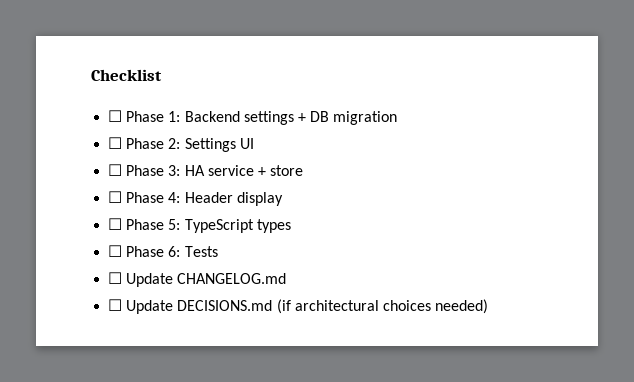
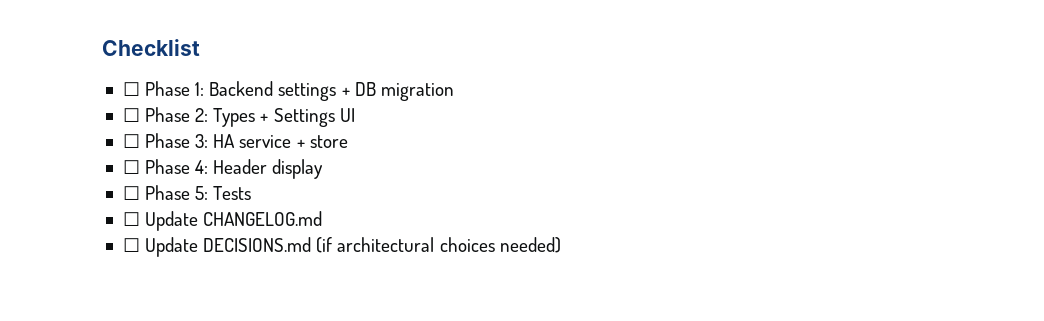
- ☐ Phase 2: Settings UI
+ ☐ Phase 2: Types + Settings UI
- ☐ Phase 5: TypeScript types
- ☐ Phase 6: Tests
+ ☐ Phase 5: Tests

